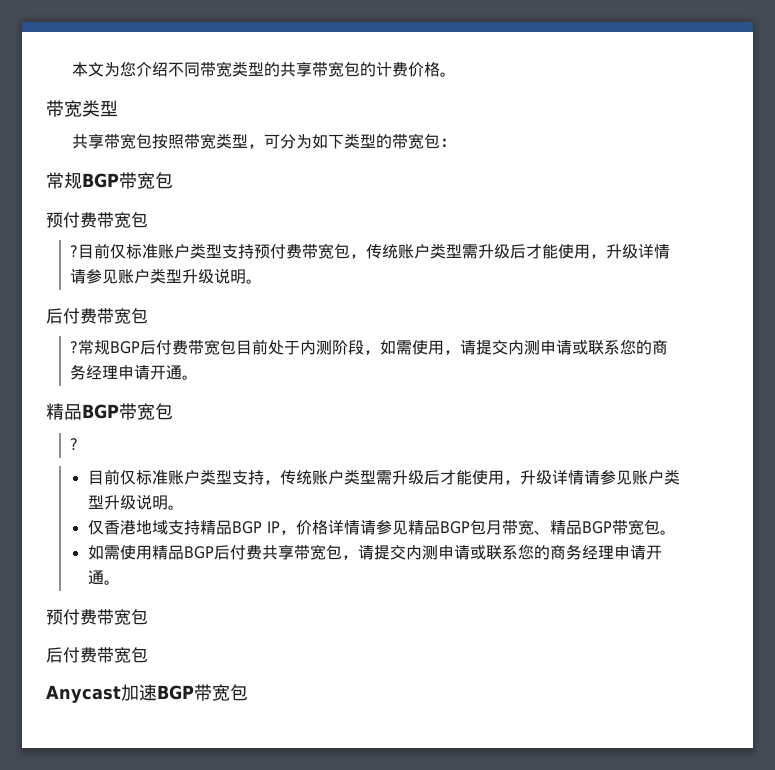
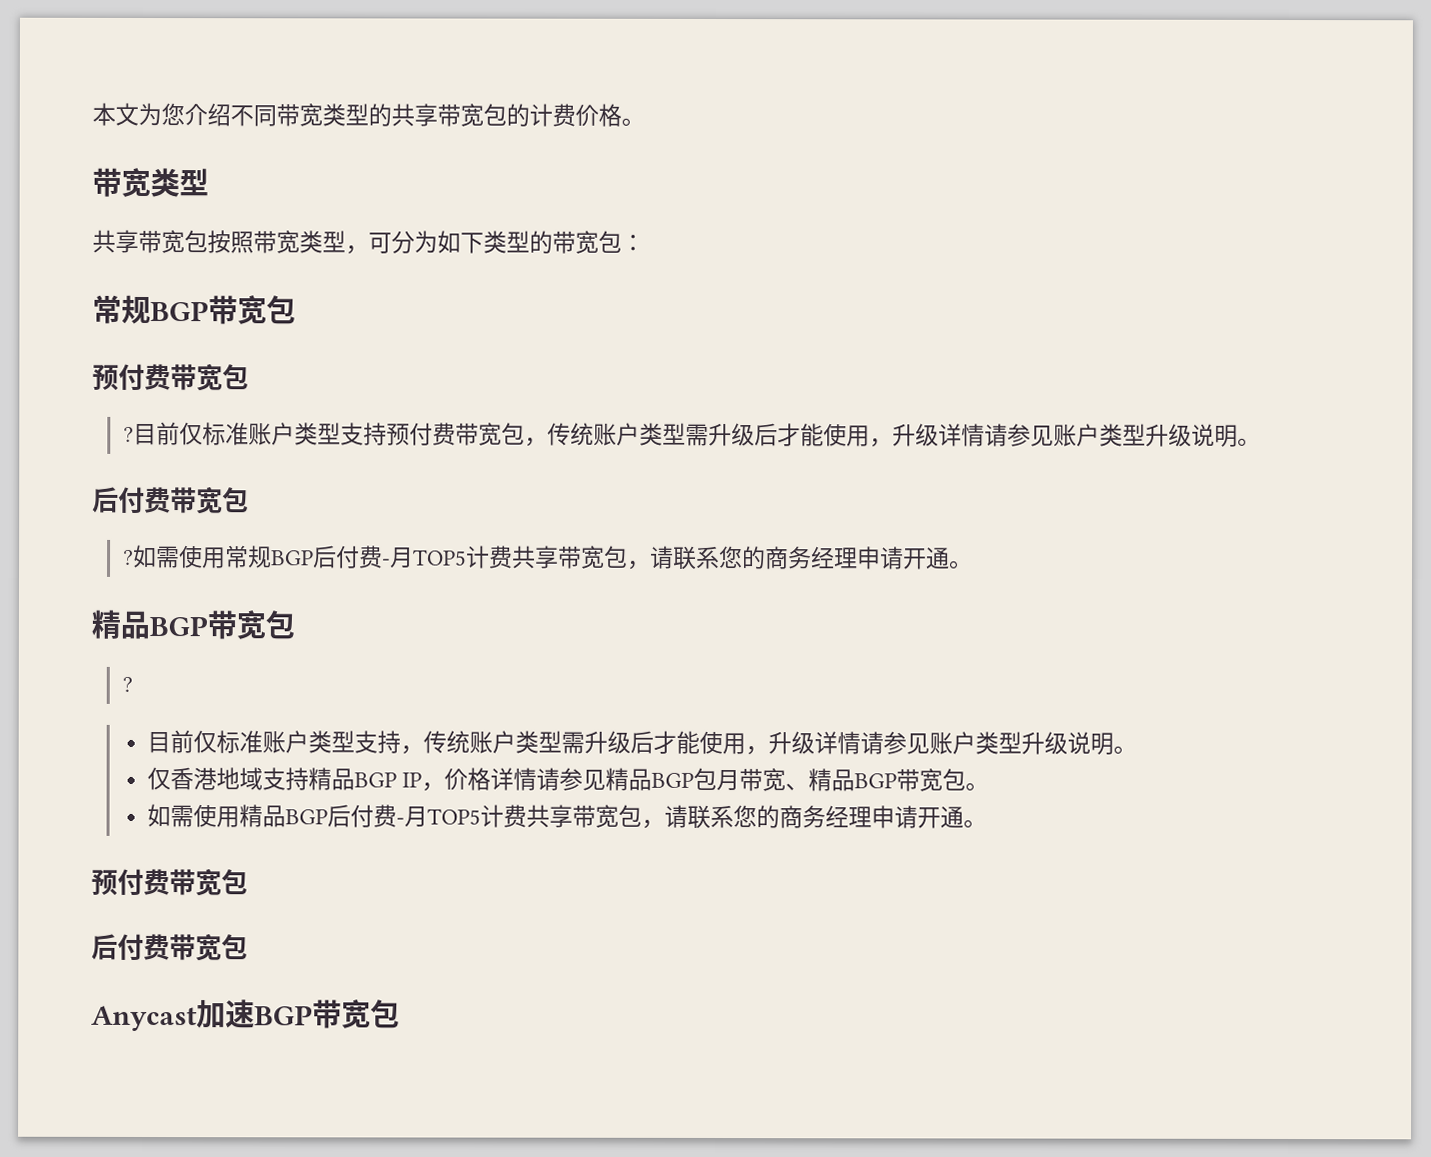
- 常规BGP后付费带宽包目前处于内测阶段，如需使用，请提交内测申请或联系您的商务经理申请开通。
+ 如需使用常规BGP后付费-月TOP5计费共享带宽包，请联系您的商务经理申请开通。
- 如需使用精品BGP后付费共享带宽包，请提交内测申请或联系您的商务经理申请开通。
+ 如需使用精品BGP后付费-月TOP5计费共享带宽包，请联系您的商务经理申请开通。

